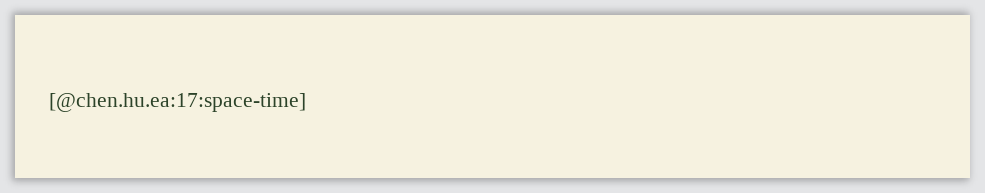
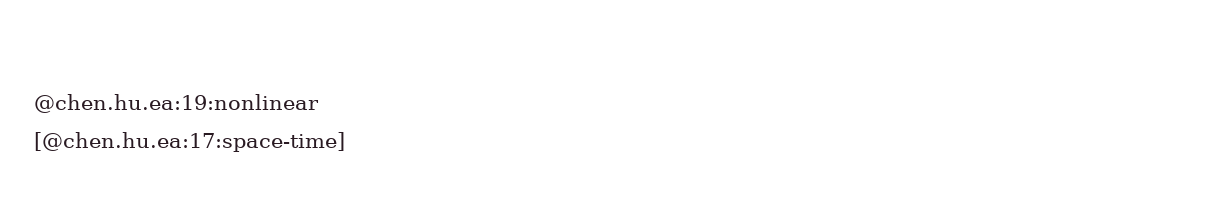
+ @chen.hu.ea:19:nonlinear

